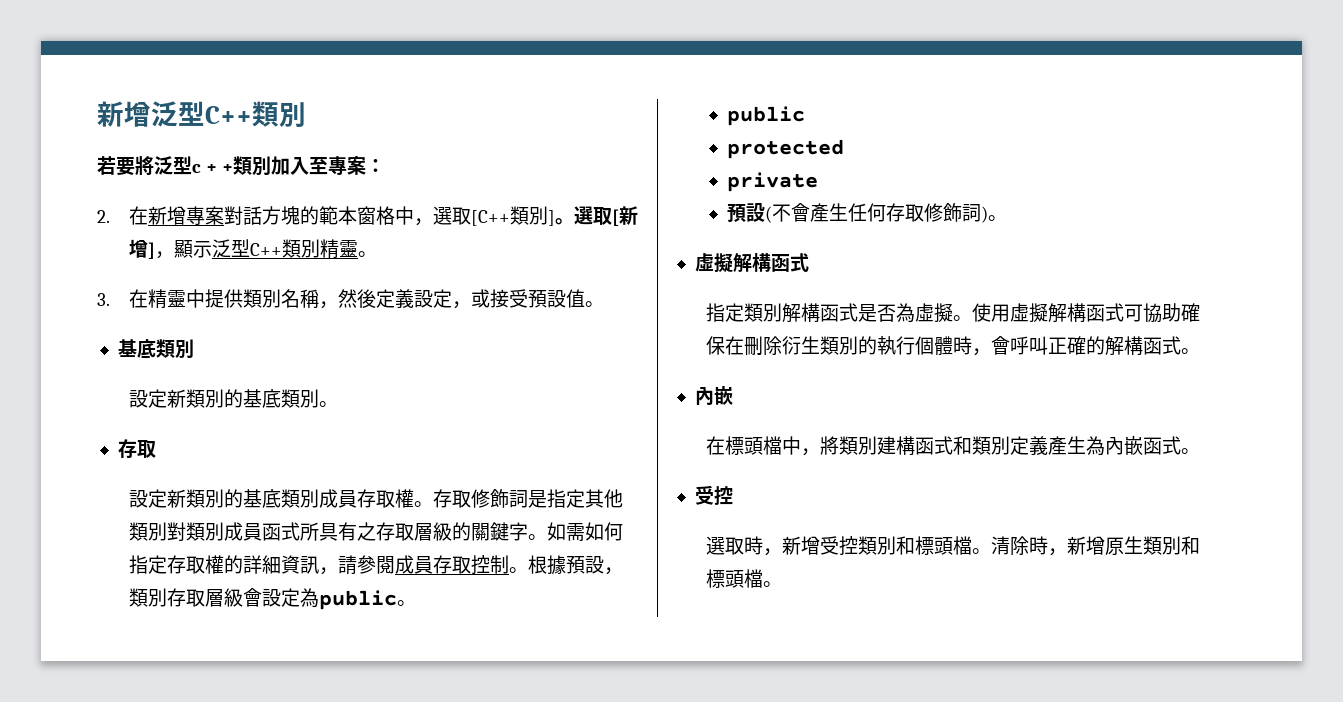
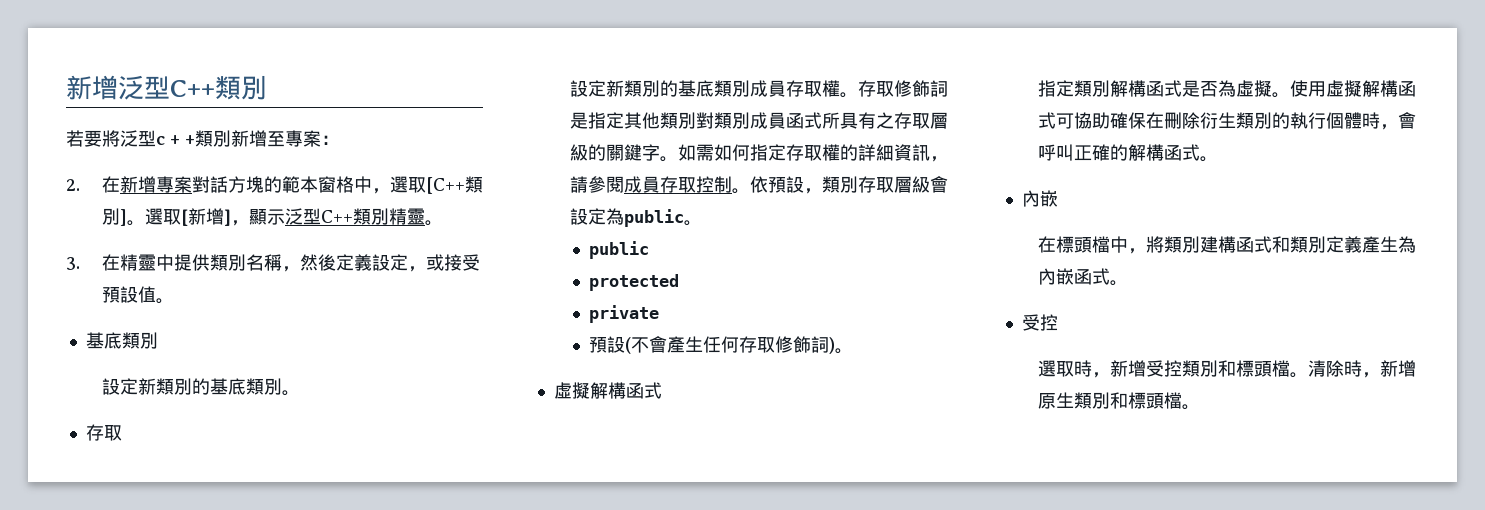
- 若要將泛型c + +類別加入至專案：
+ 若要將泛型c + +類別新增至專案：
- 根據預設，類別存取層級會設定為public。
+ 依預設，類別存取層級會設定為public。

